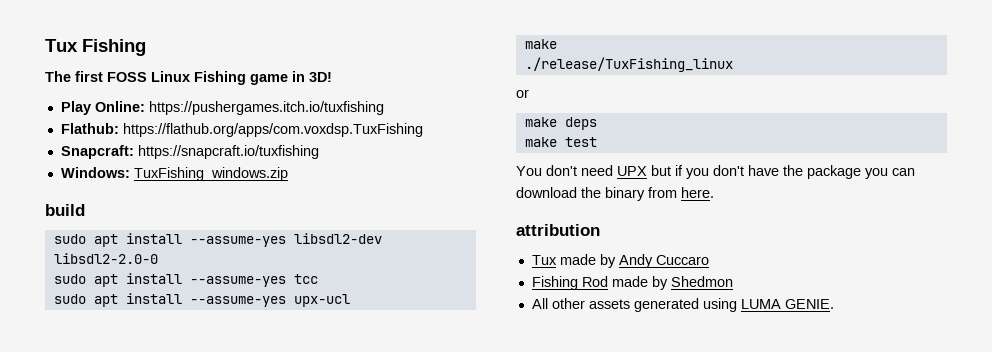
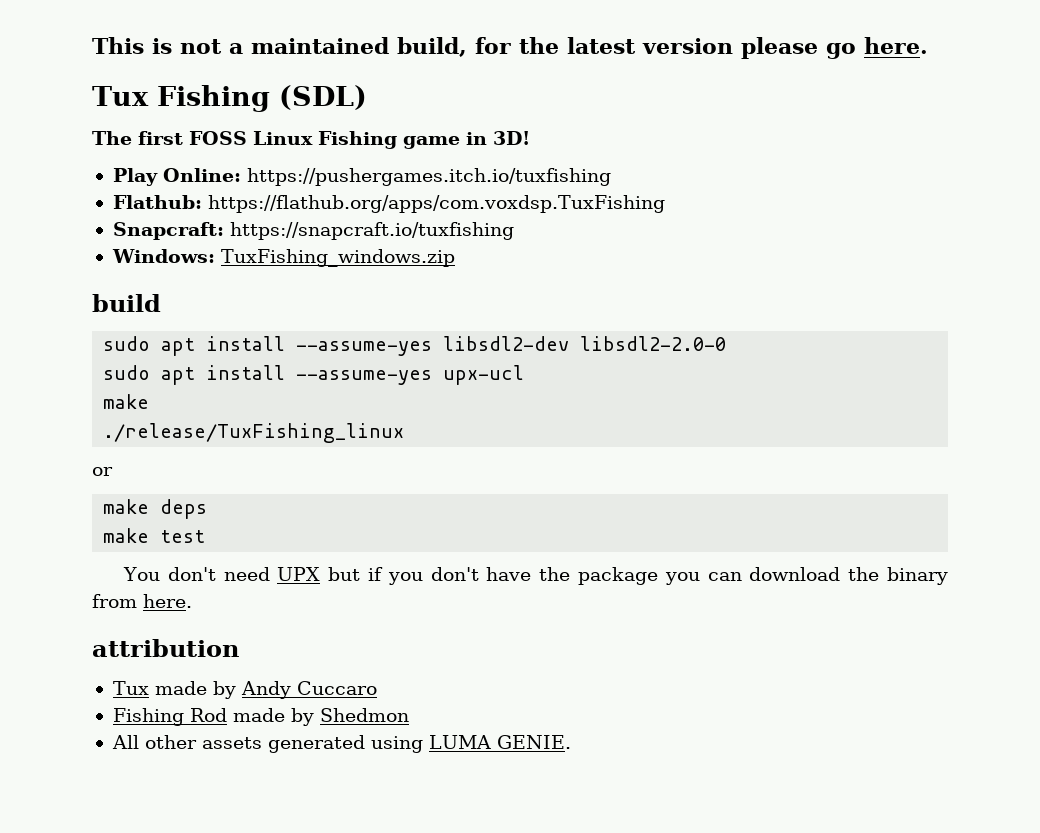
+ This is not a maintained build, for the latest version please go here.
- Tux Fishing
+ Tux Fishing (SDL)
- sudo apt install --assume-yes tcc

